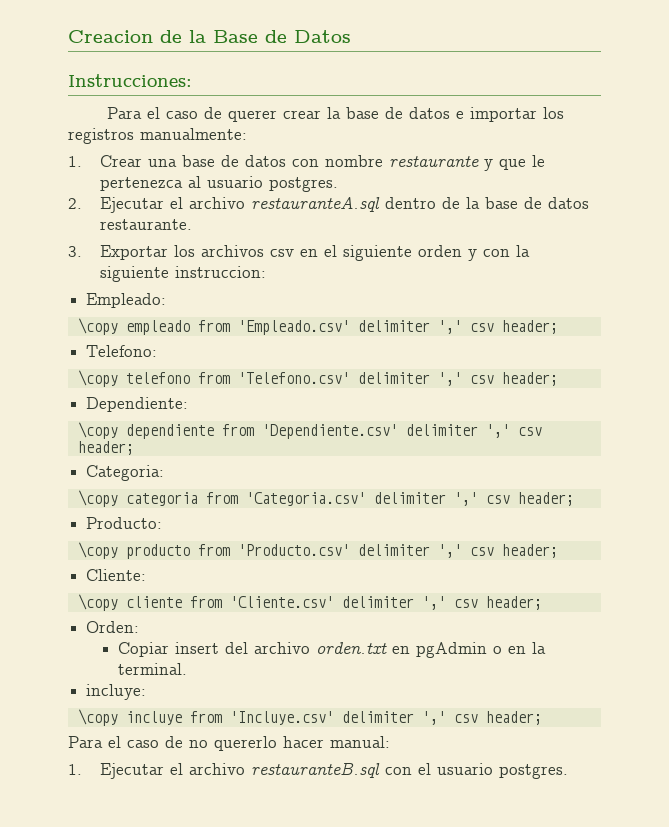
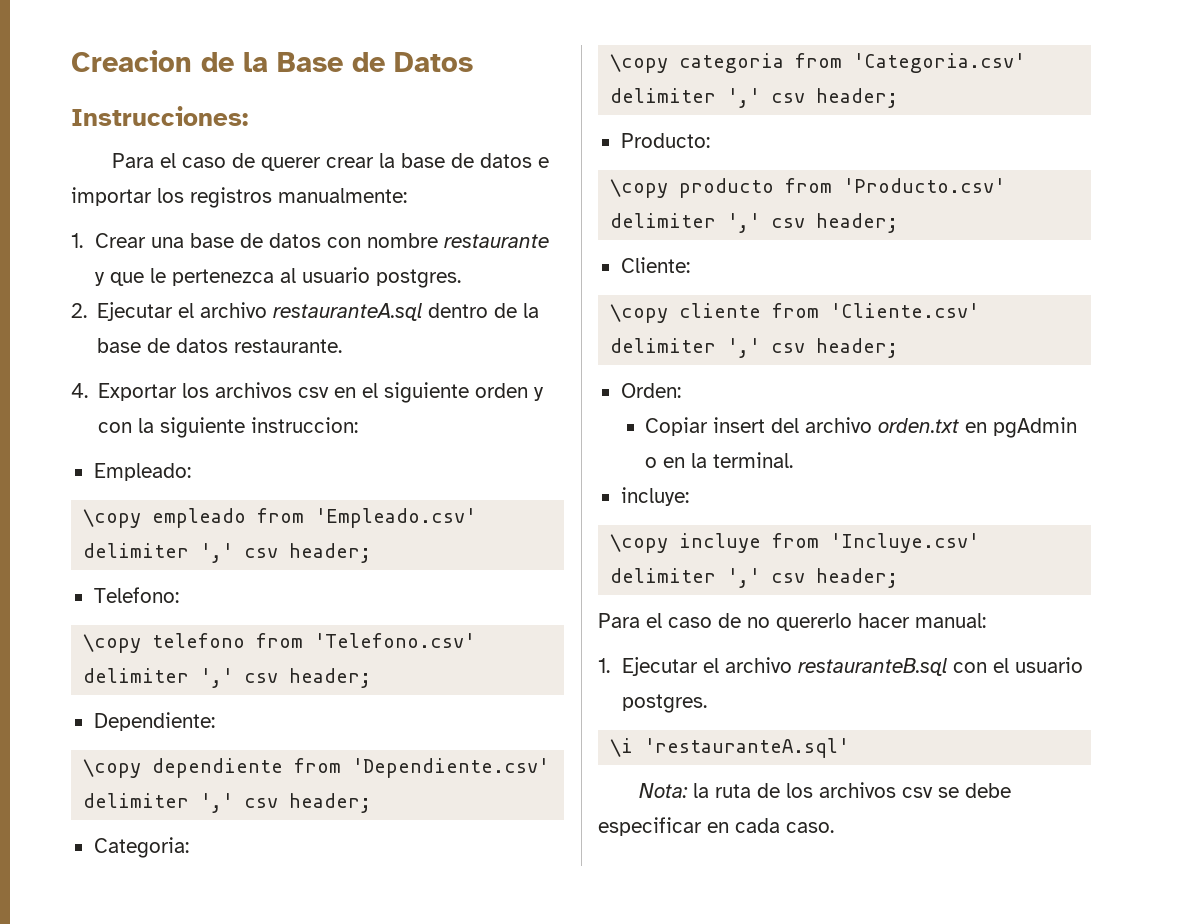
- 3. Exportar los archivos csv en el siguiente orden y con la siguiente instruccion:
+ 4. Exportar los archivos csv en el siguiente orden y con la siguiente instruccion:
+ \i 'restauranteA.sql'
+ Nota: la ruta de los archivos csv se debe especificar en cada caso.

